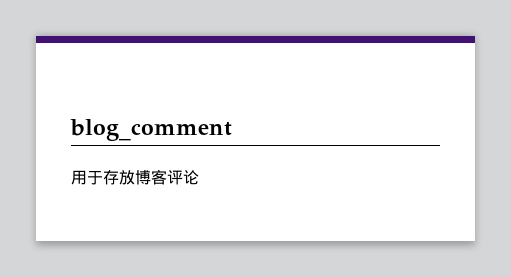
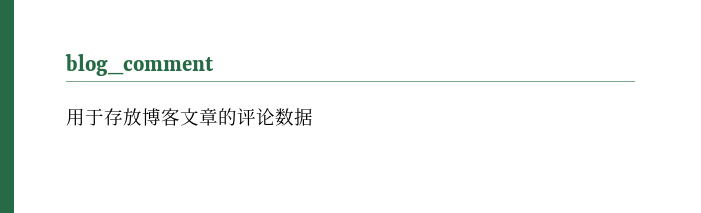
- 用于存放博客评论
+ 用于存放博客文章的评论数据

